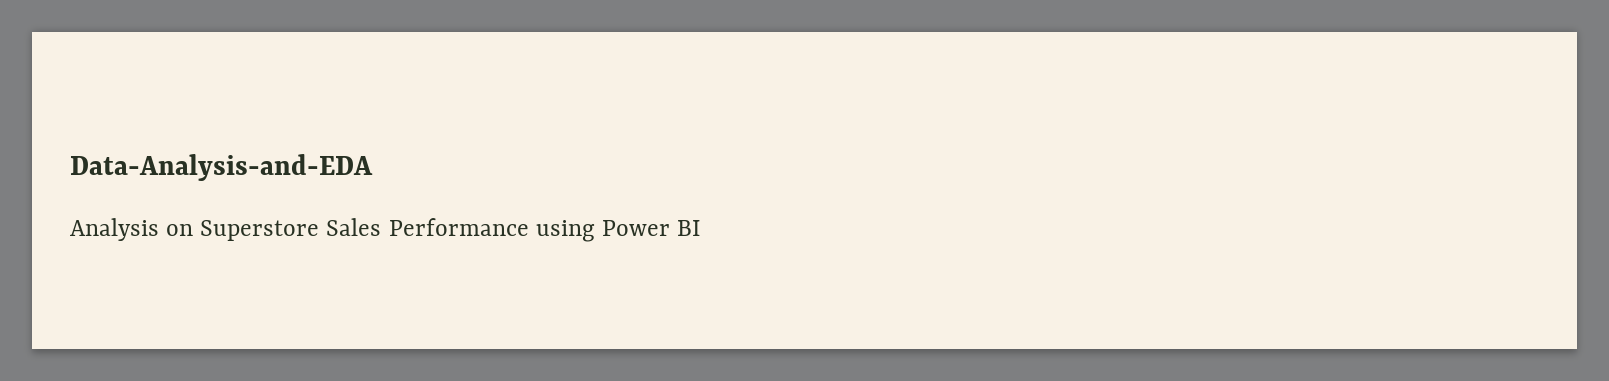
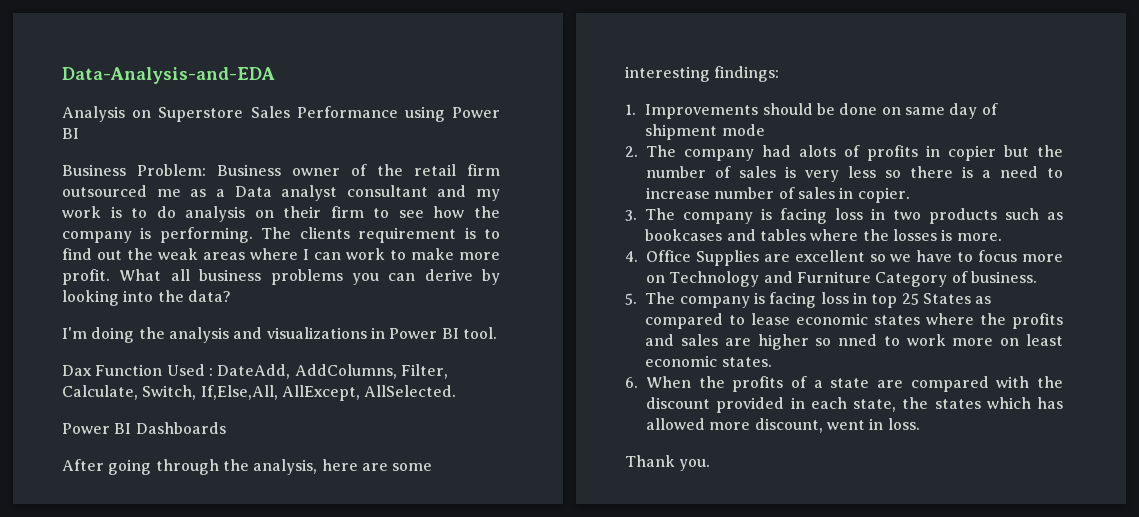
+ Business Problem: Business owner of the retail firm outsourced me as a Data analyst consultant and my work is to do analysis on their firm to see how the company is performing. The clients requirement is to find out the weak areas where I can work to make more profit. What all business problems you can derive by looking into the data?
+ I'm doing the analysis and visualizations in Power BI tool.
+ Dax Function Used : DateAdd, AddColumns, Filter, Calculate, Switch, If,Else,All, AllExcept, AllSelected.
+ Power BI Dashboards
+ After going through the analysis, here are some interesting findings:
+ 1. Improvements should be done on same day of shipment mode
+ 2. The company had alots of profits in copier but the number of sales is very less so there is a need to increase number of sales in copier.
+ 3. The company is facing loss in two products such as bookcases and tables where the losses is more.
+ 4. Office Supplies are excellent so we have to focus more on Technology and Furniture Category of business.
+ 5. The company is facing loss in top 25 States as compared to lease economic states where the profits and sales are higher so nned to work more on least economic states.
+ 6. When the profits of a state are compared with the discount provided in each state, the states which has allowed more discount, went in loss.
+ Thank you.

